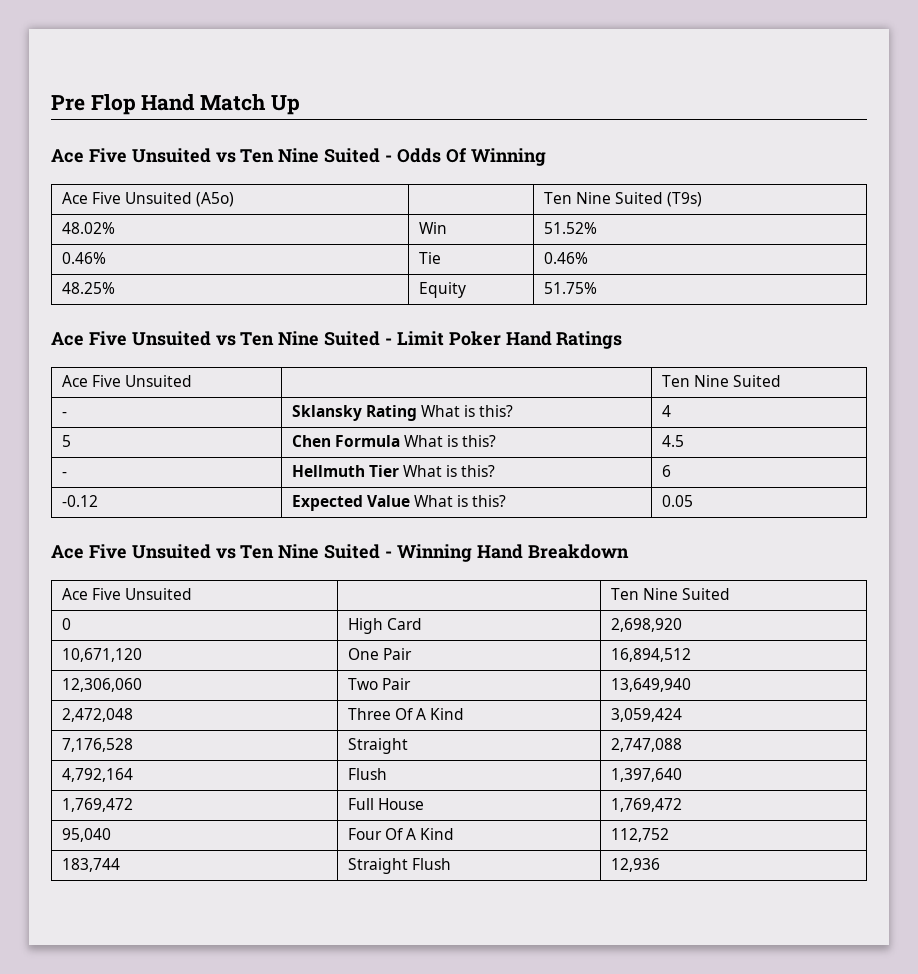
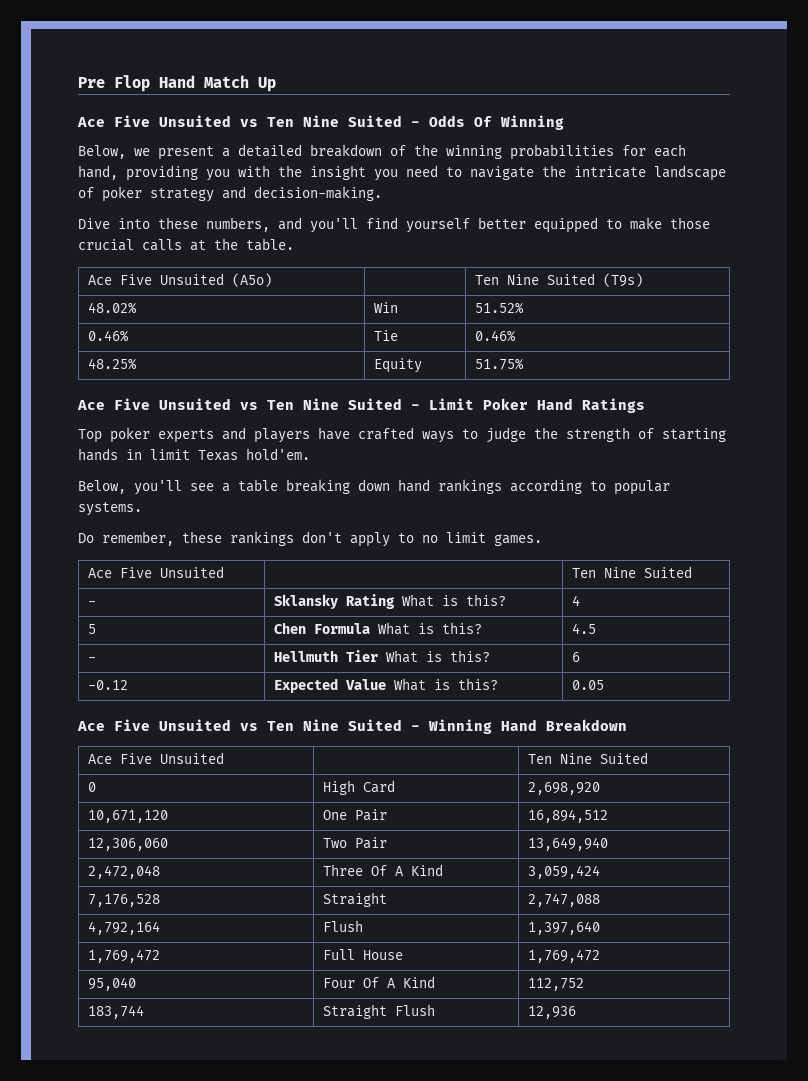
+ Below, we present a detailed breakdown of the winning probabilities for each hand, providing you with the insight you need to navigate the intricate landscape of poker strategy and decision-making.
+ Dive into these numbers, and you'll find yourself better equipped to make those crucial calls at the table.
+ Top poker experts and players have crafted ways to judge the strength of starting hands in limit Texas hold'em.
+ Below, you'll see a table breaking down hand rankings according to popular systems.
+ Do remember, these rankings don't apply to no limit games.

